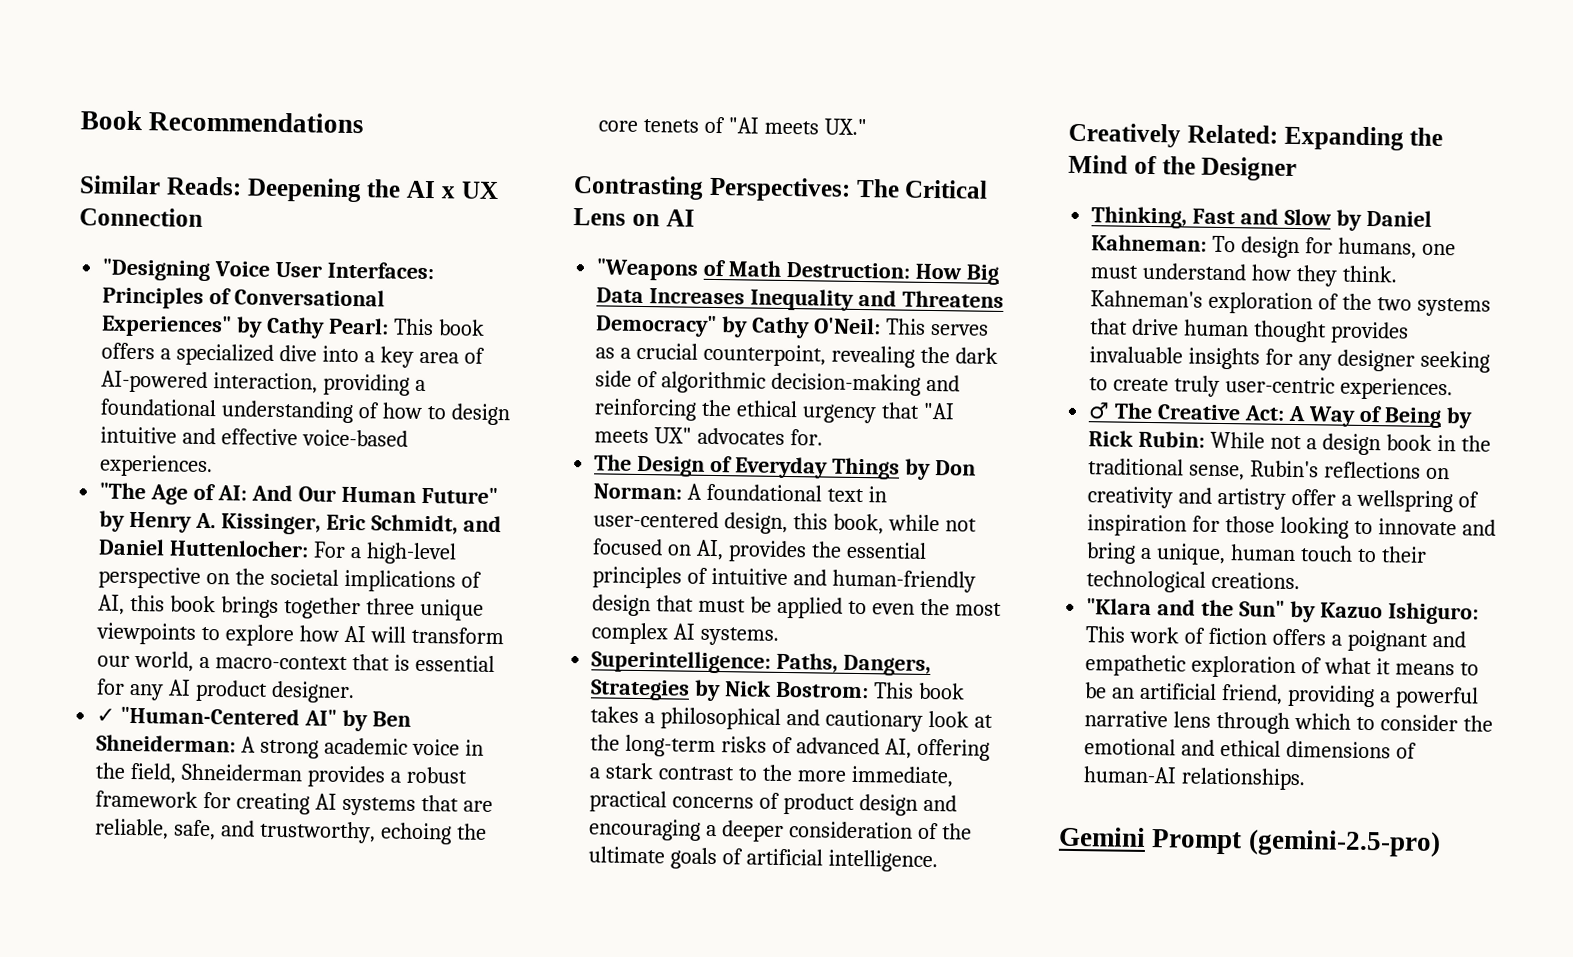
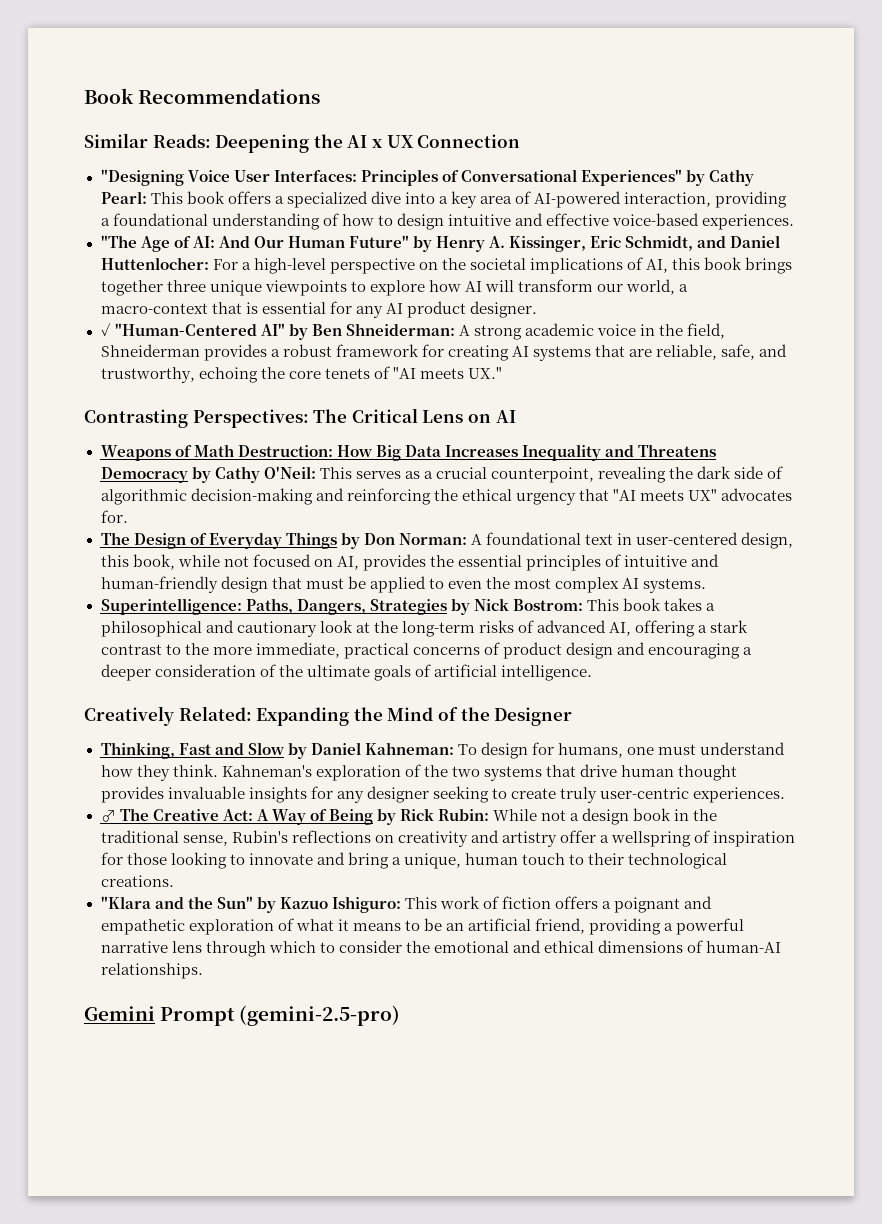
- "Weapons of Math Destruction: How Big Data Increases Inequality and Threatens Democracy" by Cathy O'Neil: This serves as a crucial counterpoint, revealing the dark side of algorithmic decision-making and reinforcing the ethical urgency that "AI meets UX" advocates for.
+ Weapons of Math Destruction: How Big Data Increases Inequality and Threatens Democracy by Cathy O'Neil: This serves as a crucial counterpoint, revealing the dark side of algorithmic decision-making and reinforcing the ethical urgency that "AI meets UX" advocates for.

